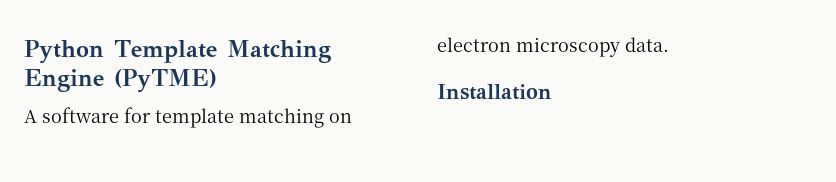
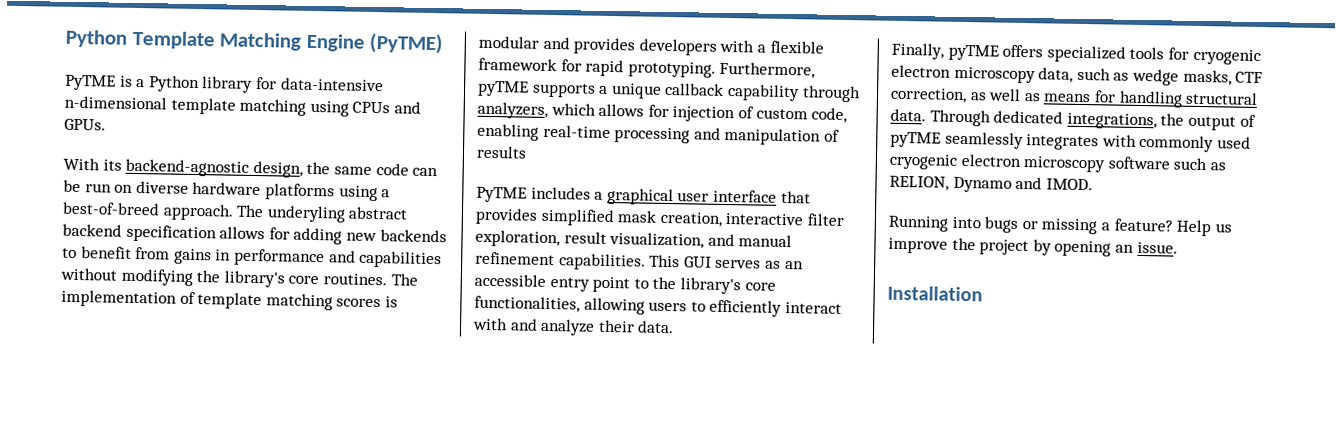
- A software for template matching on electron microscopy data.
+ PyTME is a Python library for data-intensive n-dimensional template matching using CPUs and GPUs.
+ With its backend-agnostic design, the same code can be run on diverse hardware platforms using a best-of-breed approach. The underyling abstract backend specification allows for adding new backends to benefit from gains in performance and capabilities without modifying the library's core routines. The implementation of template matching scores is modular and provides developers with a flexible framework for rapid prototyping. Furthermore, pyTME supports a unique callback capability through analyzers, which allows for injection of custom code, enabling real-time processing and manipulation of results
+ PyTME includes a graphical user interface that provides simplified mask creation, interactive filter exploration, result visualization, and manual refinement capabilities. This GUI serves as an accessible entry point to the library's core functionalities, allowing users to efficiently interact with and analyze their data.
+ Finally, pyTME offers specialized tools for cryogenic electron microscopy data, such as wedge masks, CTF correction, as well as means for handling structural data. Through dedicated integrations, the output of pyTME seamlessly integrates with commonly used cryogenic electron microscopy software such as RELION, Dynamo and IMOD.
+ Running into bugs or missing a feature? Help us improve the project by opening an issue.

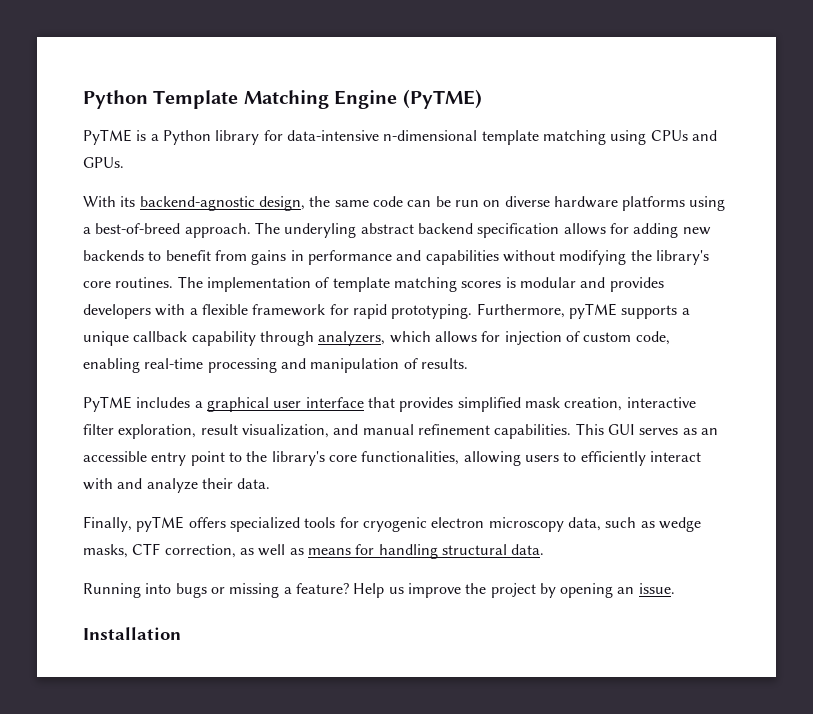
- Furthermore, pyTME supports a unique callback capability through analyzers, which allows for injection of custom code, enabling real-time processing and manipulation of results
+ Furthermore, pyTME supports a unique callback capability through analyzers, which allows for injection of custom code, enabling real-time processing and manipulation of results.
- Through dedicated integrations, the output of pyTME seamlessly integrates with commonly used cryogenic electron microscopy software such as RELION, Dynamo and IMOD.

